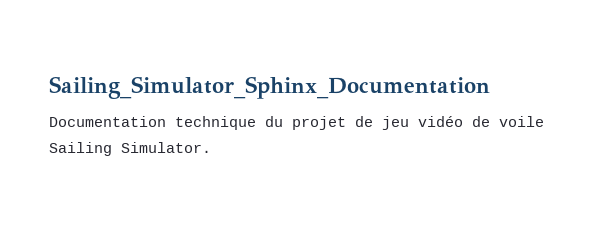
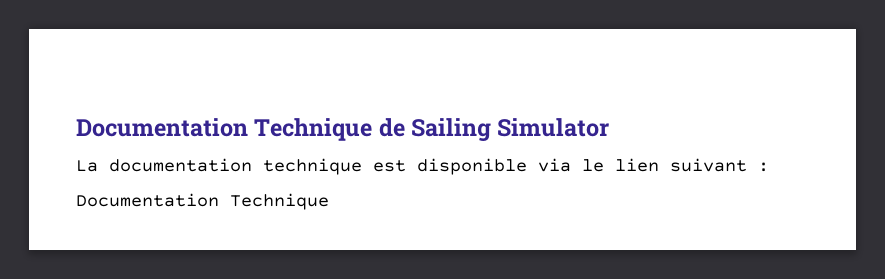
- Sailing_Simulator_Sphinx_Documentation
- Documentation technique du projet de jeu vidéo de voile Sailing Simulator.
+ Documentation Technique de Sailing Simulator
+ La documentation technique est disponible via le lien suivant :
+ Documentation Technique

